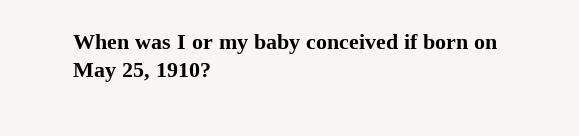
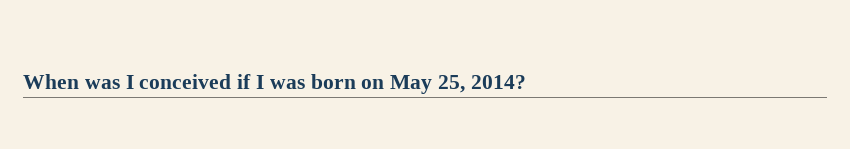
- When was I or my baby conceived if born on May 25, 1910?
+ When was I conceived if I was born on May 25, 2014?

